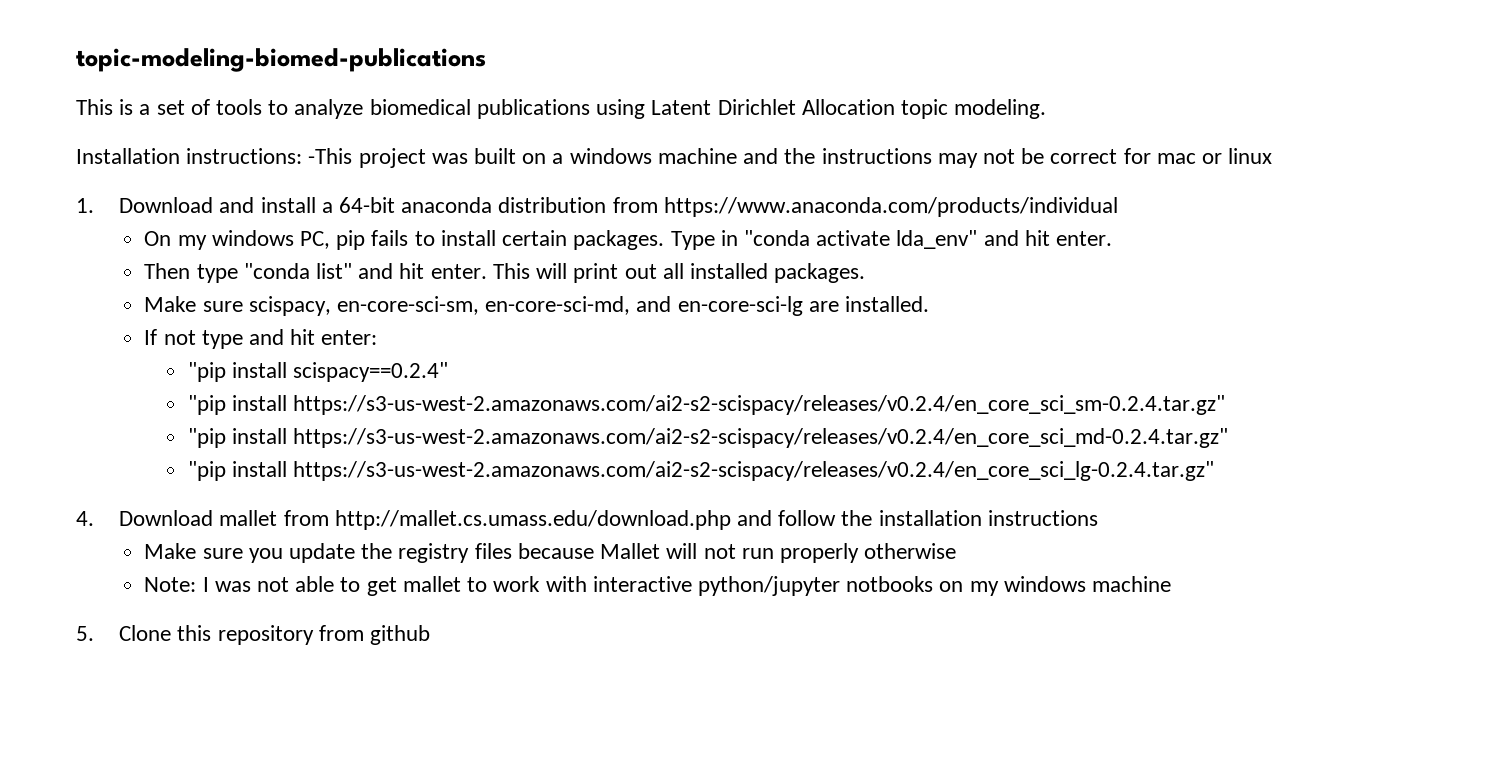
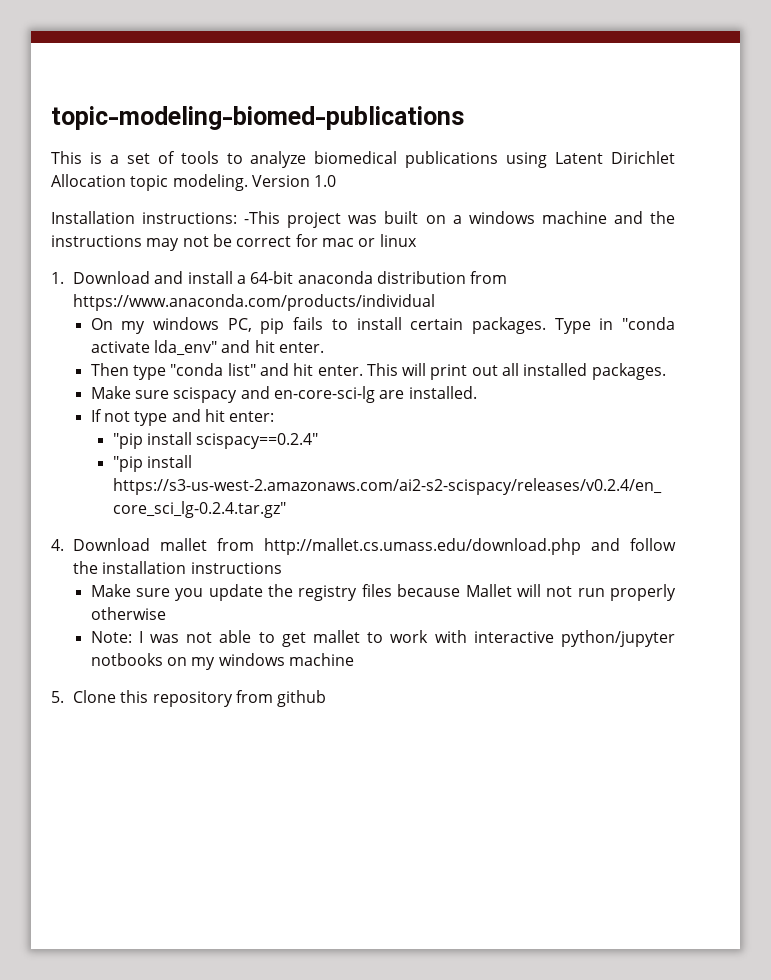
+ Version 1.0
- Make sure scispacy, en-core-sci-sm, en-core-sci-md, and en-core-sci-lg are installed.
+ Make sure scispacy and en-core-sci-lg are installed.
- "pip install https://s3-us-west-2.amazonaws.com/ai2-s2-scispacy/releases/v0.2.4/en_core_sci_sm-0.2.4.tar.gz"
- "pip install https://s3-us-west-2.amazonaws.com/ai2-s2-scispacy/releases/v0.2.4/en_core_sci_md-0.2.4.tar.gz"

